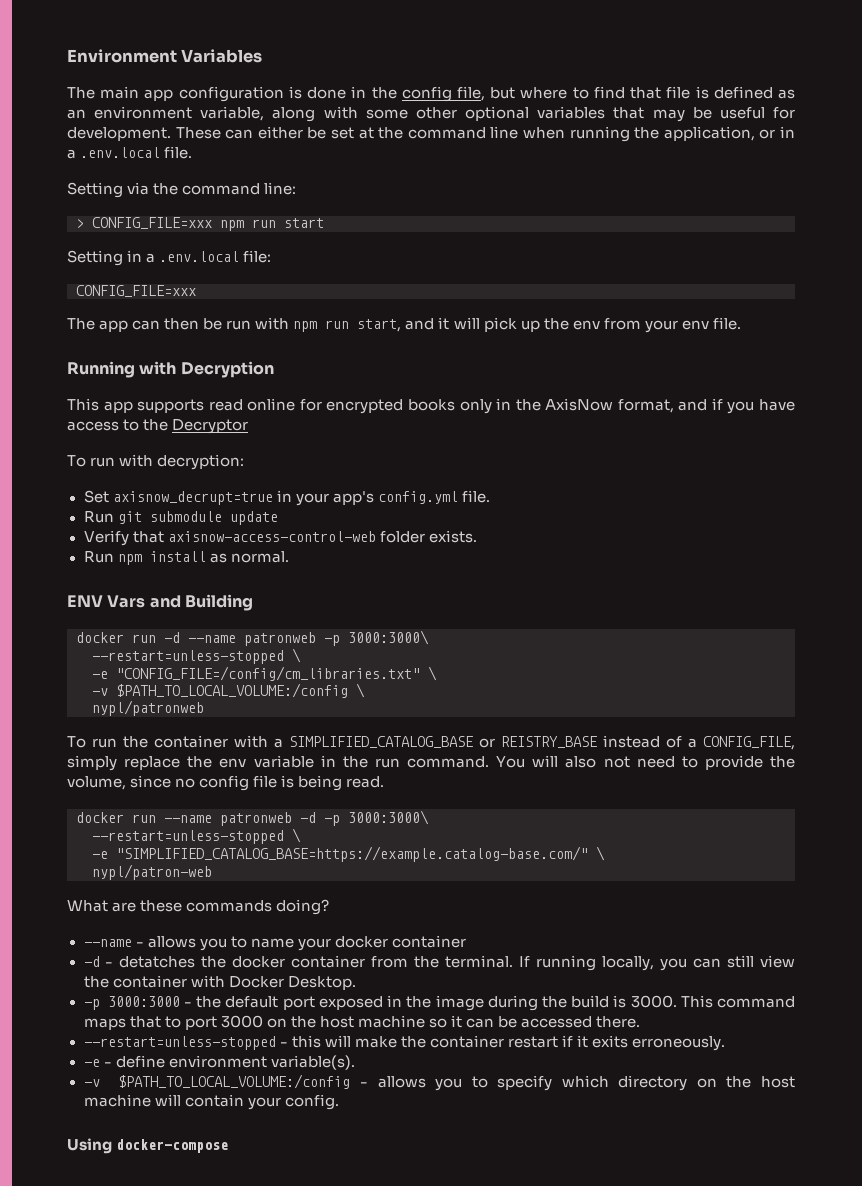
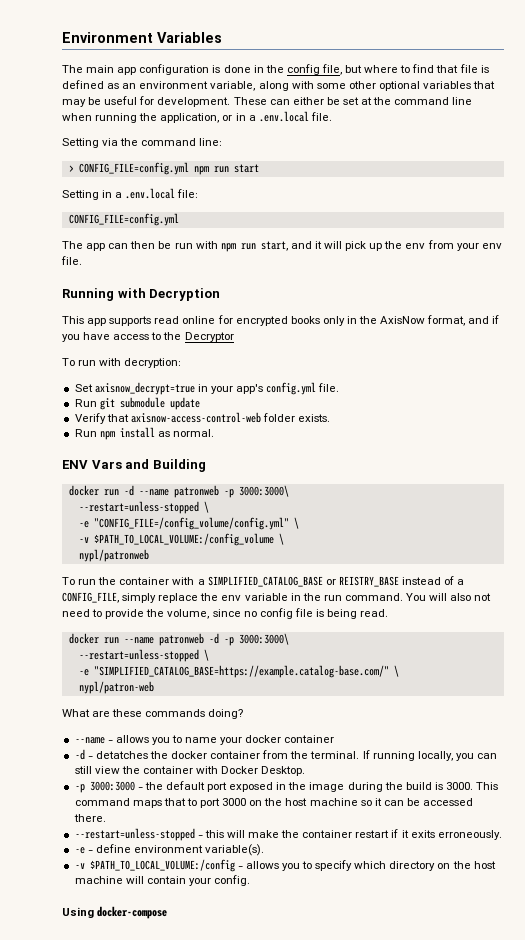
- > CONFIG_FILE=xxx npm run start
+ > CONFIG_FILE=config.yml npm run start
  Setting in a .env.local file:
- CONFIG_FILE=xxx
+ CONFIG_FILE=config.yml
- Set axisnow_decrupt=true in your app's config.yml file.
+ Set axisnow_decrypt=true in your app's config.yml file.
- -e "CONFIG_FILE=/config/cm_libraries.txt" \
+ -e "CONFIG_FILE=/config_volume/config.yml" \
- -v $PATH_TO_LOCAL_VOLUME:/config \
+ -v $PATH_TO_LOCAL_VOLUME:/config_volume \

